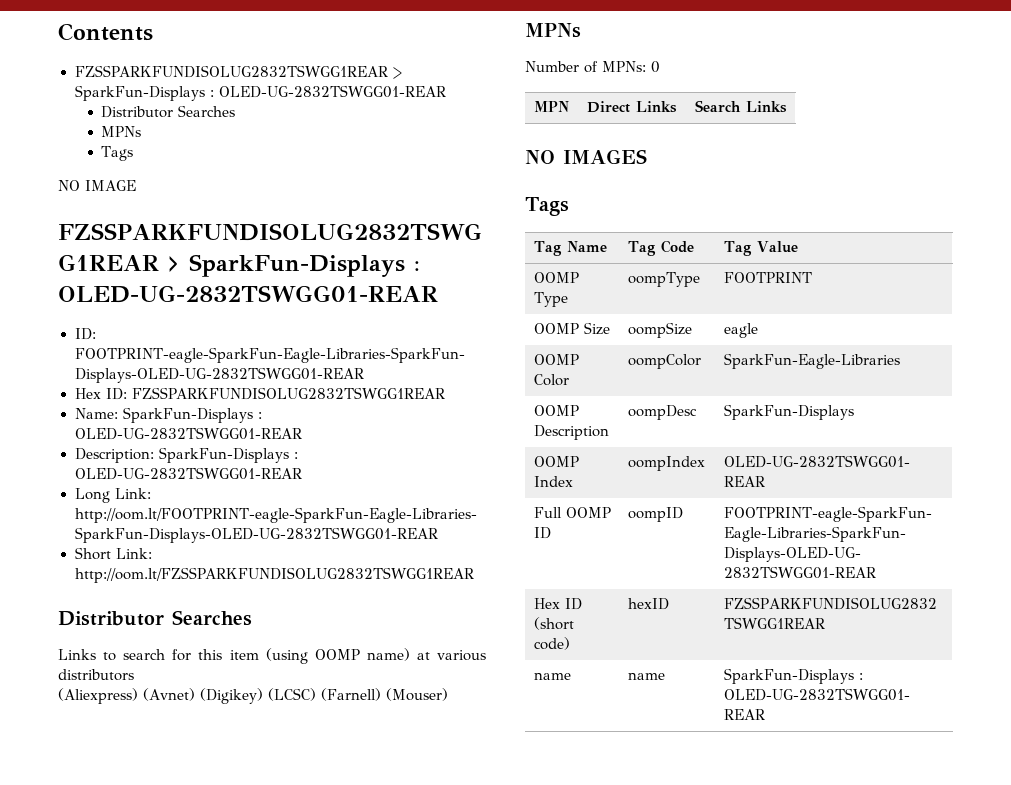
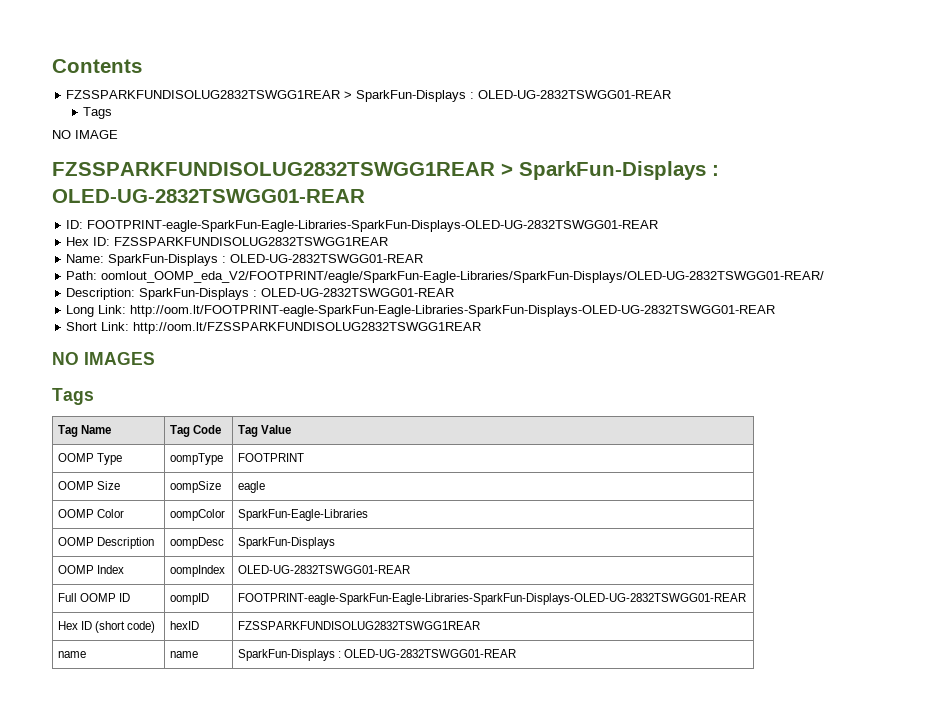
  Contents
  FZSSPARKFUNDISOLUG2832TSWGG1REAR > SparkFun-Displays : OLED-UG-2832TSWGG01-REAR
- Distributor Searches
- MPNs
+ Path: oomlout_OOMP_eda_V2/FOOTPRINT/eagle/SparkFun-Eagle-Libraries/SparkFun-Displays/OLED-UG-2832TSWGG01-REAR/
  Short Link: http://oom.lt/FZSSPARKFUNDISOLUG2832TSWGG1REAR
- Distributor Searches
- Links to search for this item (using OOMP name) at various distributors
- (Aliexpress) (Avnet) (Digikey) (LCSC) (Farnell) (Mouser)
- MPNs
- Number of MPNs: 0
- MPN | Direct Links | Search Links

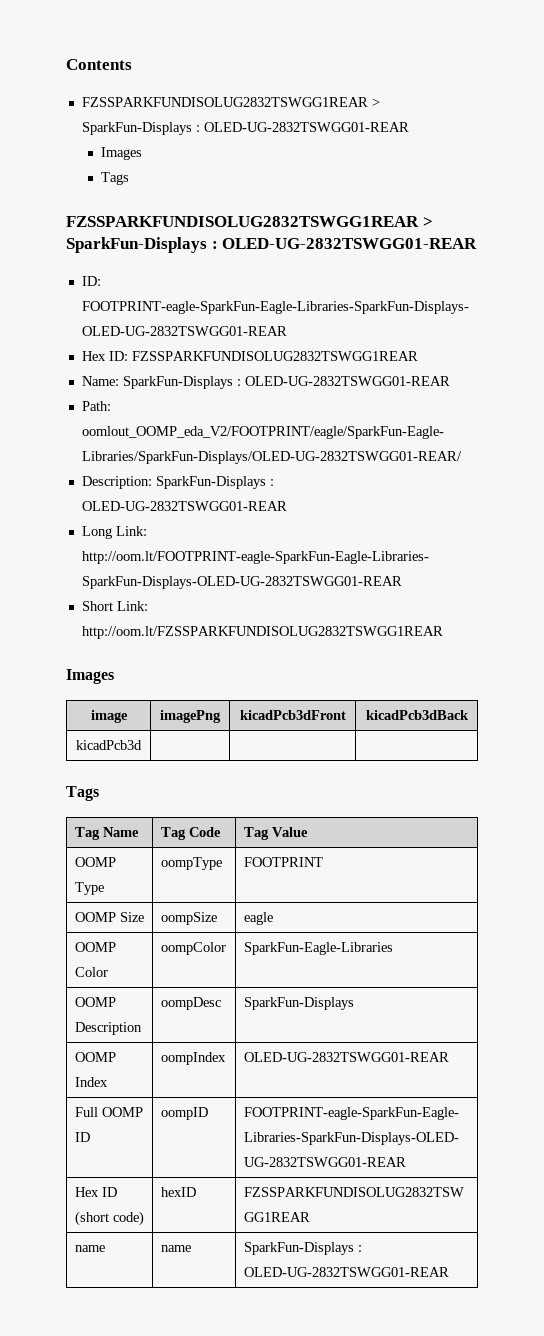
  Contents
  FZSSPARKFUNDISOLUG2832TSWGG1REAR > SparkFun-Displays : OLED-UG-2832TSWGG01-REAR
+ Images
  Tags
- NO IMAGE
  Short Link: http://oom.lt/FZSSPARKFUNDISOLUG2832TSWGG1REAR
- NO IMAGES
+ Images
+ image | imagePng | kicadPcb3dFront | kicadPcb3dBack
+ kicadPcb3d | | |

